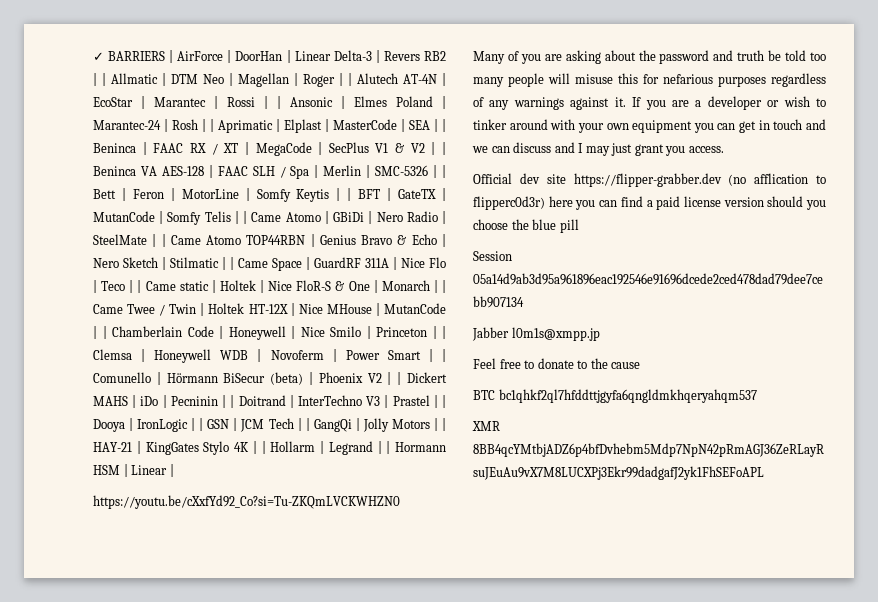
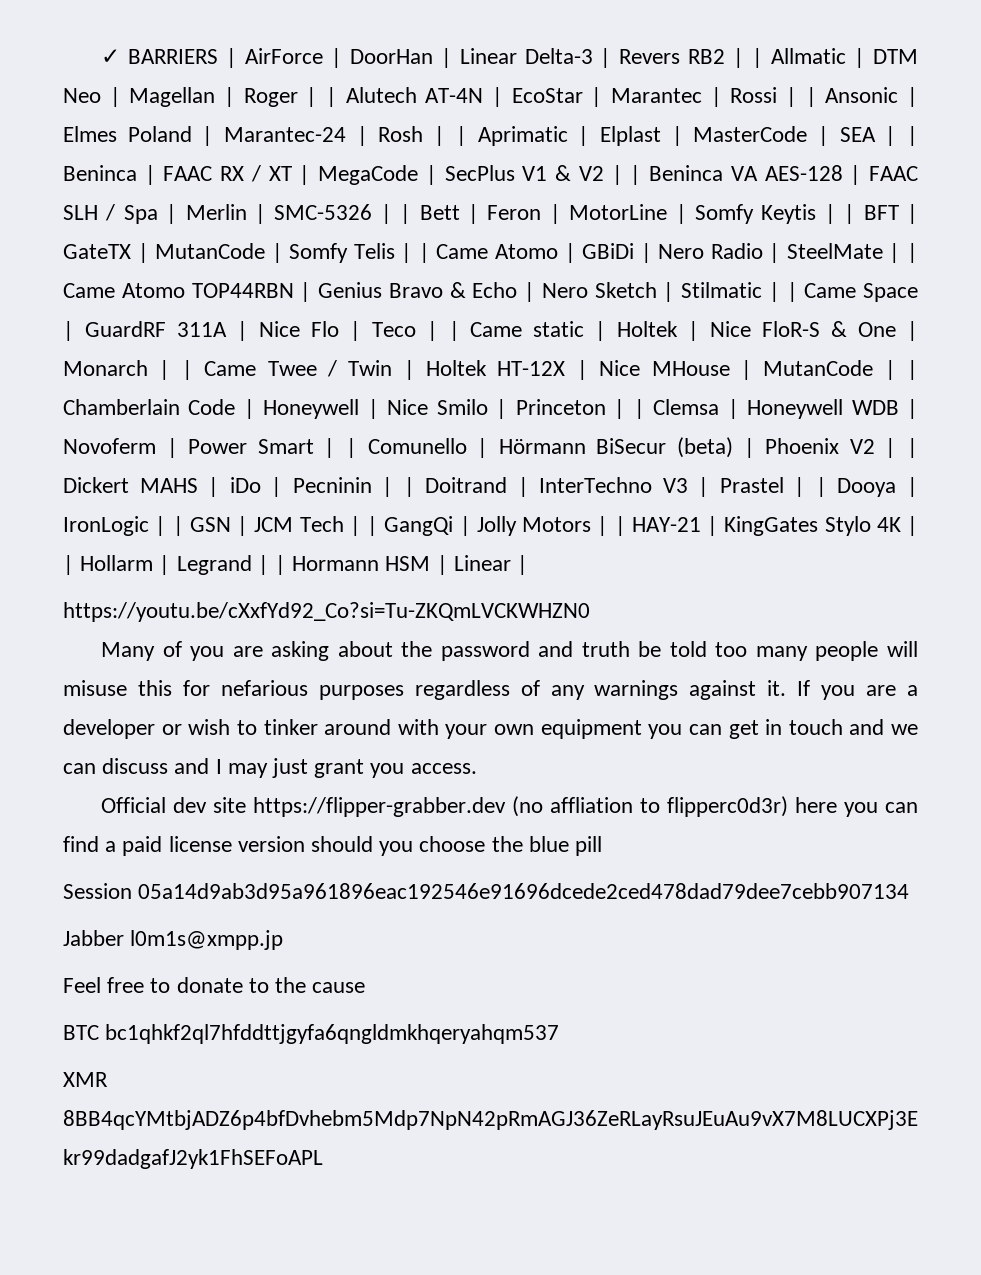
- Official dev site https://flipper-grabber.dev (no afflication to flipperc0d3r) here you can find a paid license version should you choose the blue pill
+ Official dev site https://flipper-grabber.dev (no affliation to flipperc0d3r) here you can find a paid license version should you choose the blue pill

